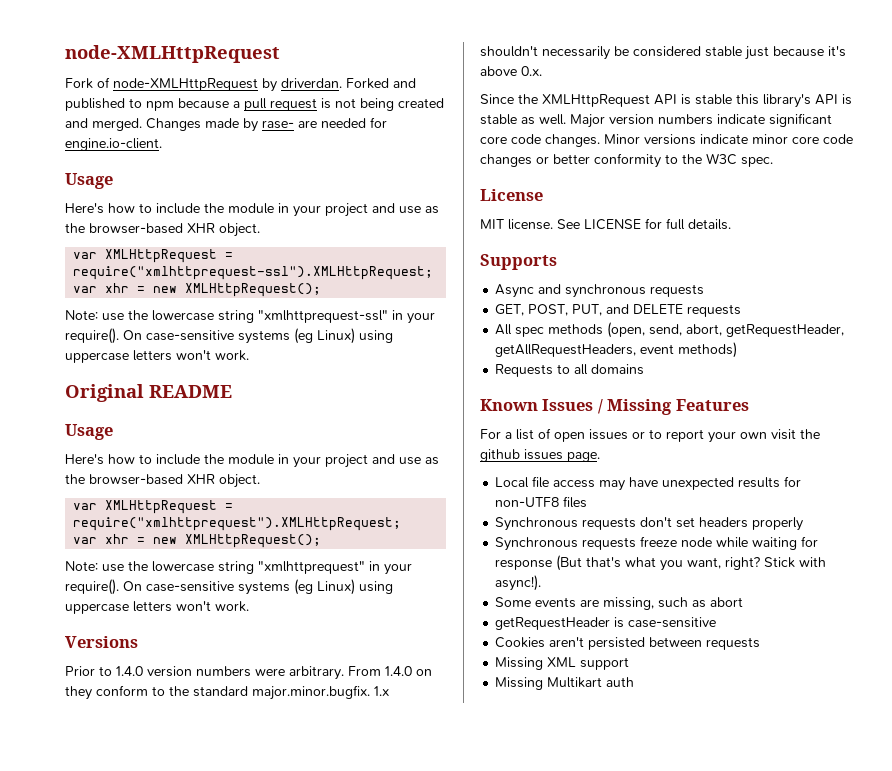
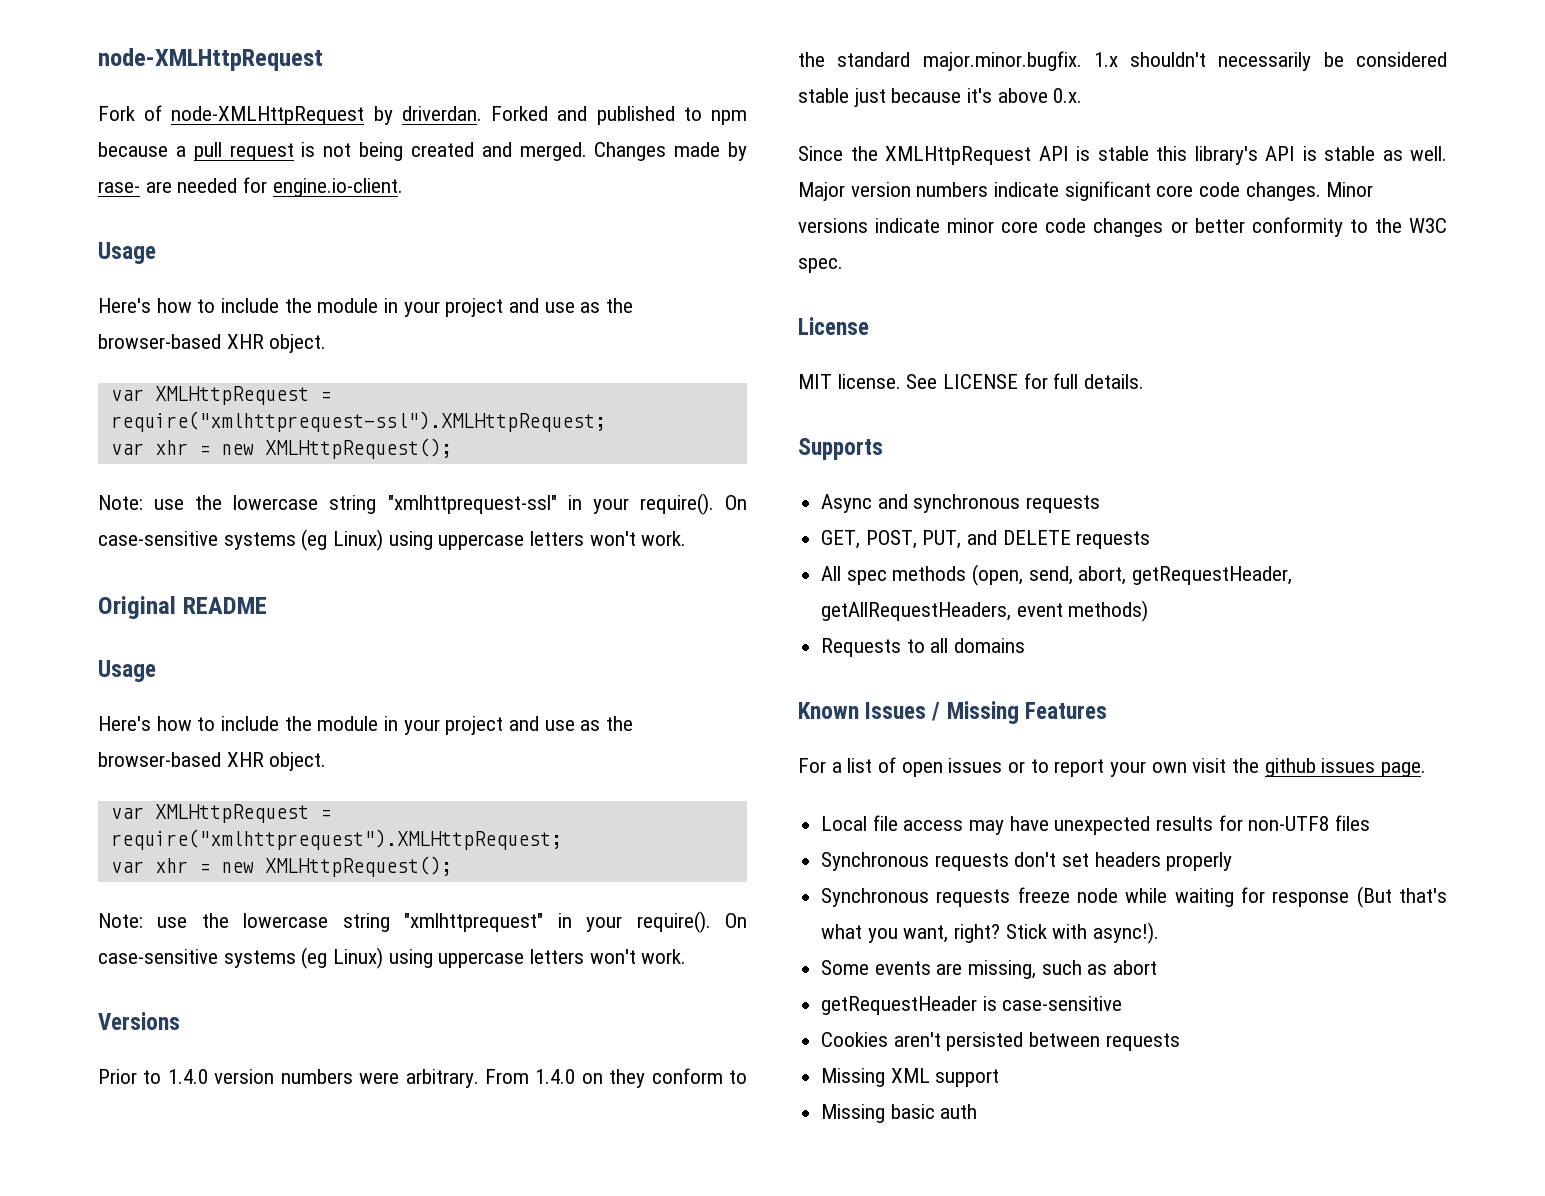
- Missing Multikart auth
+ Missing basic auth

